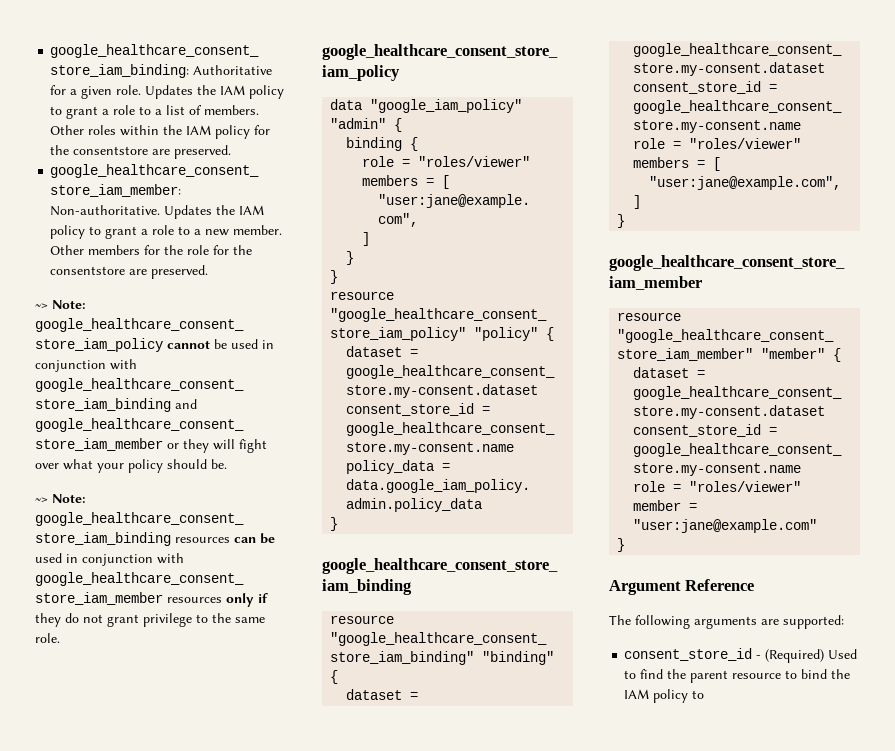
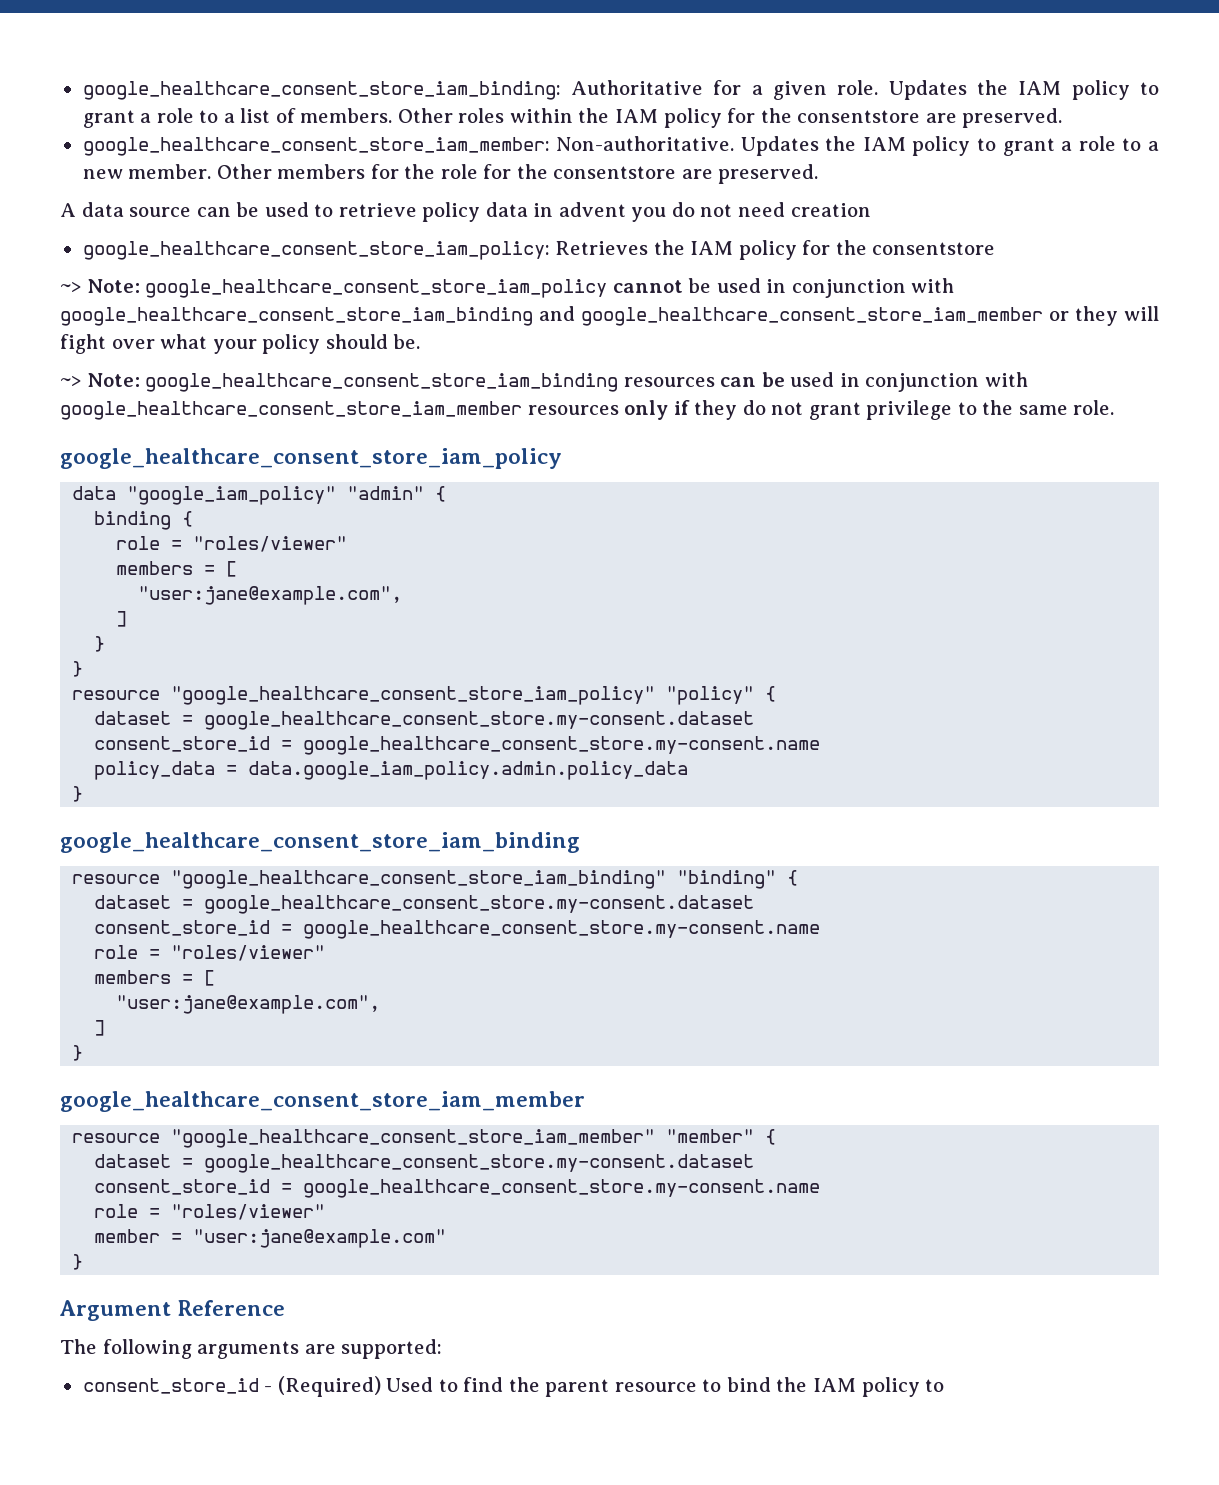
+ A data source can be used to retrieve policy data in advent you do not need creation
+ google_healthcare_consent_store_iam_policy: Retrieves the IAM policy for the consentstore

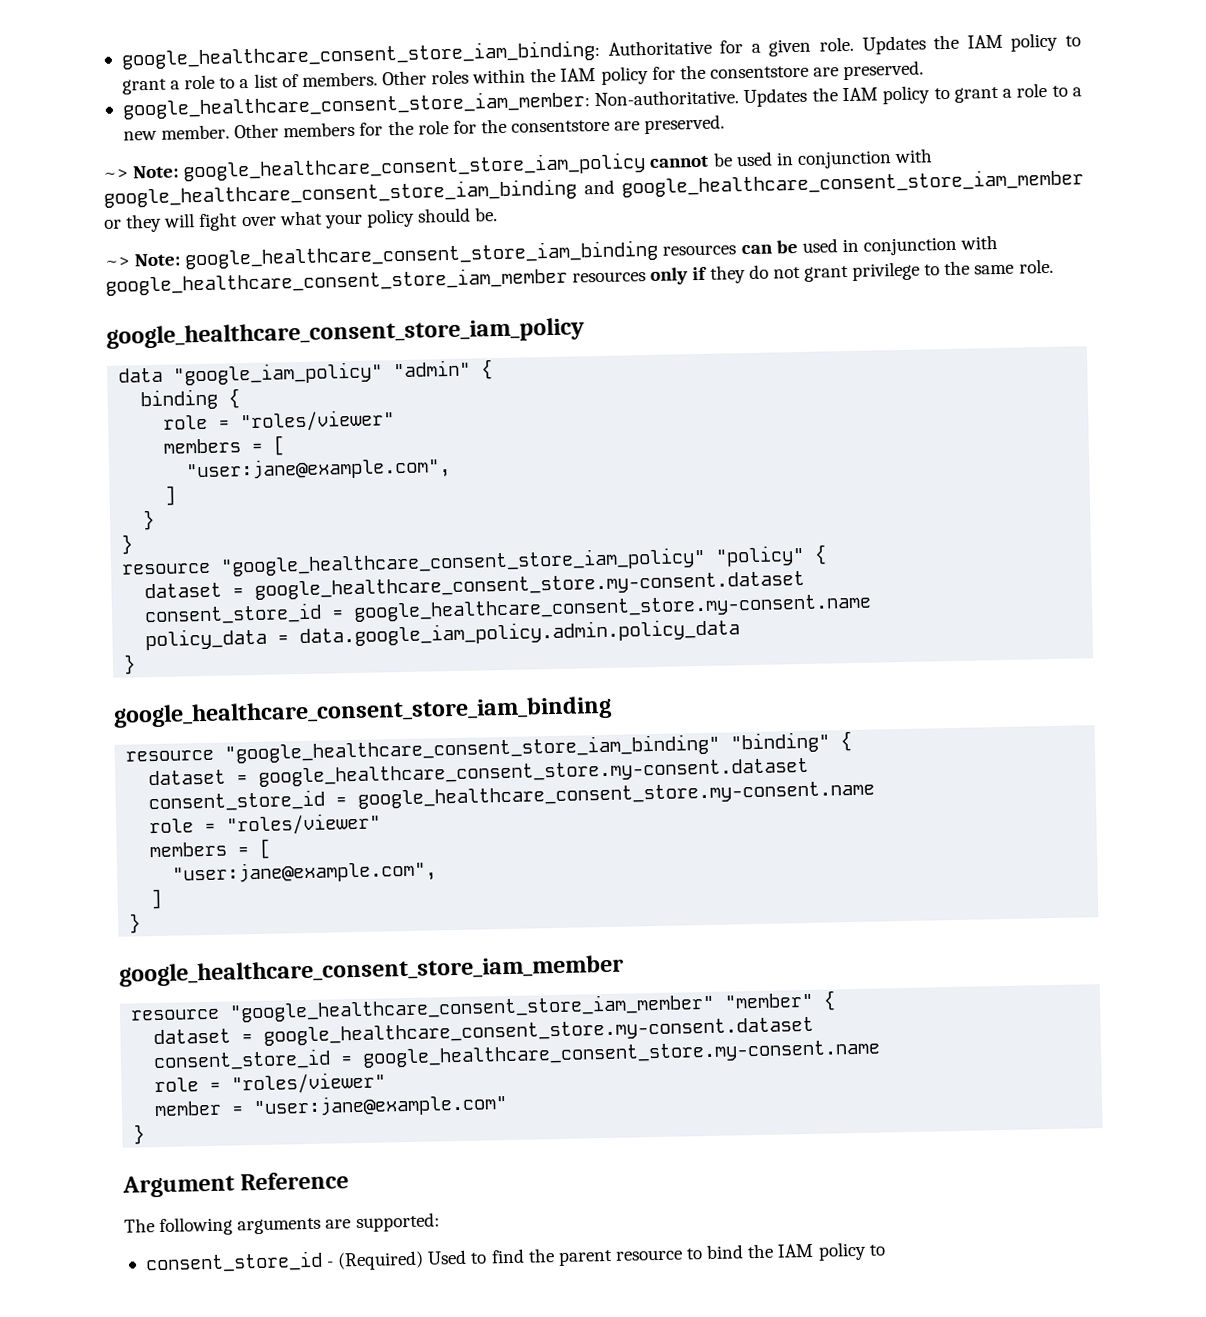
- A data source can be used to retrieve policy data in advent you do not need creation
- google_healthcare_consent_store_iam_policy: Retrieves the IAM policy for the consentstore

